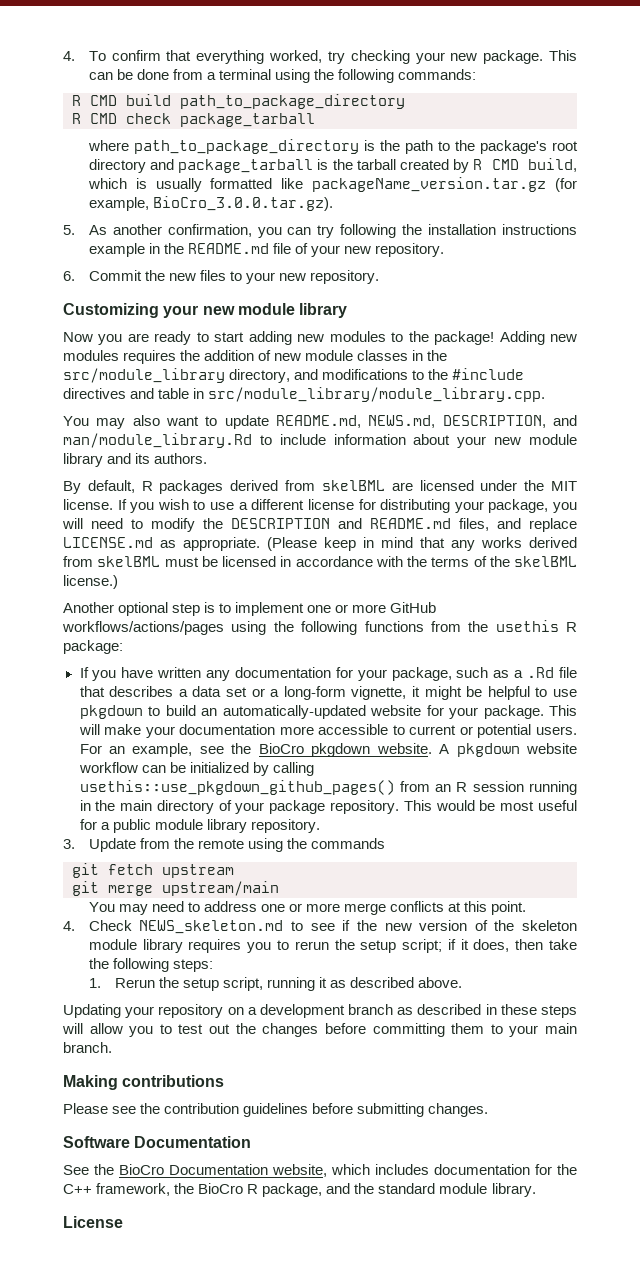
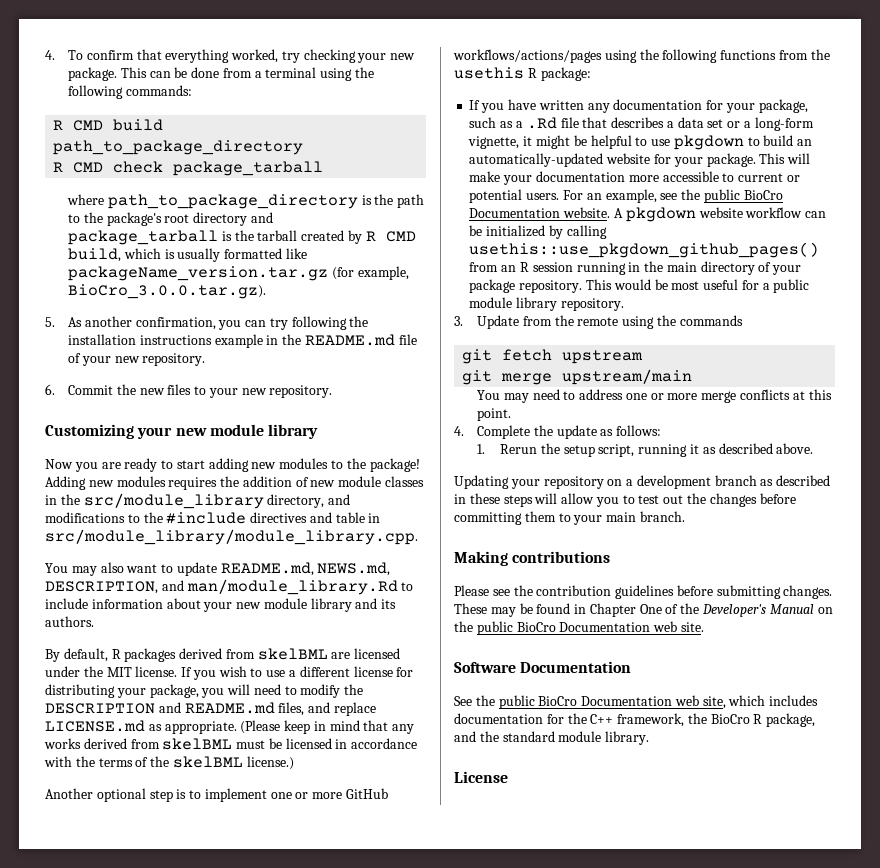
- For an example, see the BioCro pkgdown website.
+ For an example, see the public BioCro Documentation website.
- 4. Check NEWS_skeleton.md to see if the new version of the skeleton module library requires you to rerun the setup script; if it does, then take the following steps:
+ 4. Complete the update as follows:
+ These may be found in Chapter One of the Developer's Manual on the public BioCro Documentation web site.
- See the BioCro Documentation website, which includes documentation for the C++ framework, the BioCro R package, and the standard module library.
+ See the public BioCro Documentation web site, which includes documentation for the C++ framework, the BioCro R package, and the standard module library.

